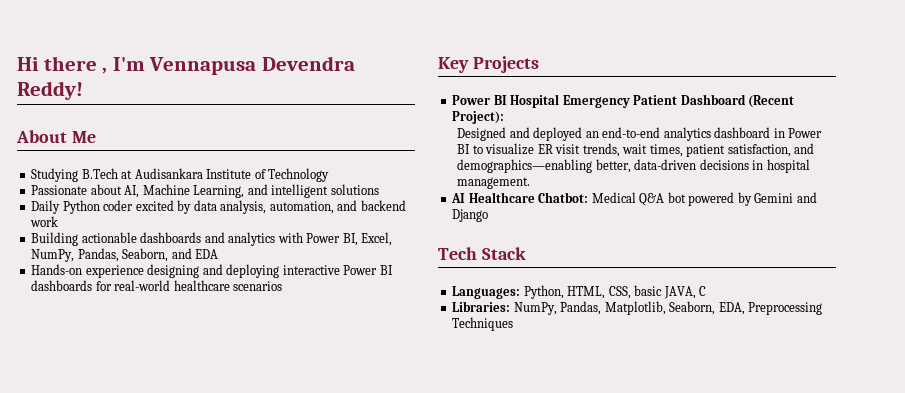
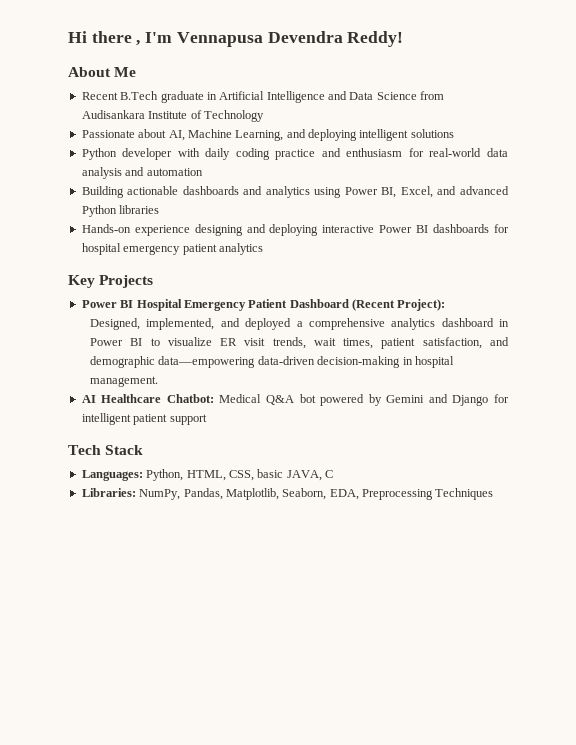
- Studying B.Tech at Audisankara Institute of Technology
+ Recent B.Tech graduate in Artificial Intelligence and Data Science from Audisankara Institute of Technology
- Passionate about AI, Machine Learning, and intelligent solutions
+ Passionate about AI, Machine Learning, and deploying intelligent solutions
- Daily Python coder excited by data analysis, automation, and backend work
+ Python developer with daily coding practice and enthusiasm for real-world data analysis and automation
- Building actionable dashboards and analytics with Power BI, Excel, NumPy, Pandas, Seaborn, and EDA
+ Building actionable dashboards and analytics using Power BI, Excel, and advanced Python libraries
- Hands-on experience designing and deploying interactive Power BI dashboards for real-world healthcare scenarios
+ Hands-on experience designing and deploying interactive Power BI dashboards for hospital emergency patient analytics
- Designed and deployed an end-to-end analytics dashboard in Power BI to visualize ER visit trends, wait times, patient satisfaction, and demographics—enabling better, data-driven decisions in hospital management.
+ Designed, implemented, and deployed a comprehensive analytics dashboard in Power BI to visualize ER visit trends, wait times, patient satisfaction, and demographic data—empowering data-driven decision-making in hospital management.
- AI Healthcare Chatbot: Medical Q&A bot powered by Gemini and Django
+ AI Healthcare Chatbot: Medical Q&A bot powered by Gemini and Django for intelligent patient support

